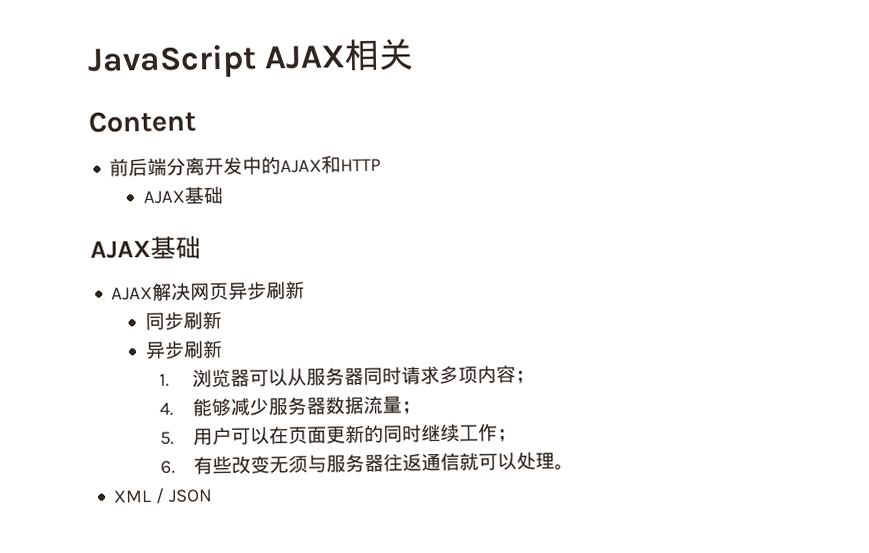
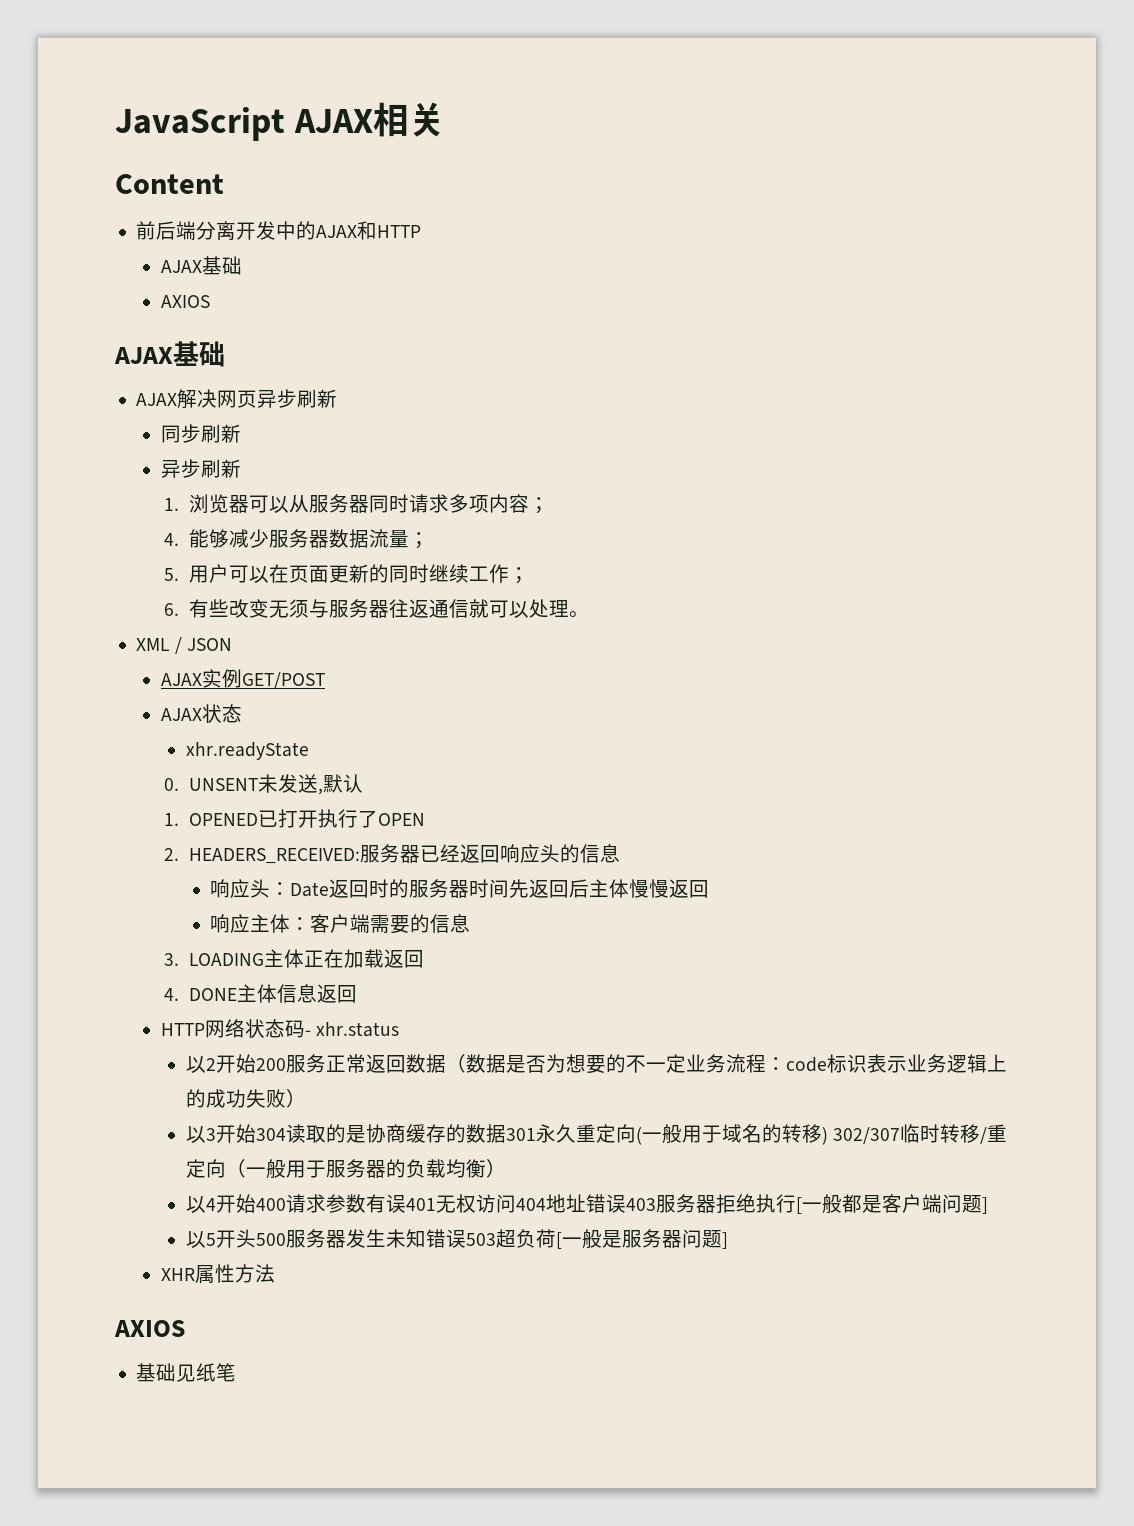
  前后端分离开发中的AJAX和HTTP
  AJAX基础
+ AXIOS
+ AJAX实例GET/POST
+ AJAX状态
+ xhr.readyState
+ 0. UNSENT未发送,默认
+ 1. OPENED已打开执行了OPEN
+ 2. HEADERS_RECEIVED:服务器已经返回响应头的信息
+ 响应头：Date返回时的服务器时间先返回后主体慢慢返回
+ 响应主体：客户端需要的信息
+ 3. LOADING主体正在加载返回
+ 4. DONE主体信息返回
+ HTTP网络状态码- xhr.status
+ 以2开始200服务正常返回数据（数据是否为想要的不一定业务流程：code标识表示业务逻辑上的成功失败）
+ 以3开始304读取的是协商缓存的数据301永久重定向(一般用于域名的转移) 302/307临时转移/重定向（一般用于服务器的负载均衡）
+ 以4开始400请求参数有误401无权访问404地址错误403服务器拒绝执行[一般都是客户端问题]
+ 以5开头500服务器发生未知错误503超负荷[一般是服务器问题]
+ XHR属性方法
+ AXIOS
+ 基础见纸笔

